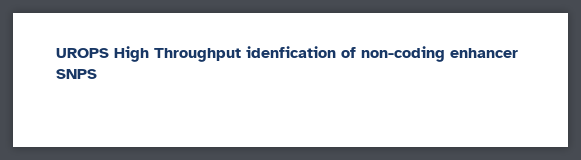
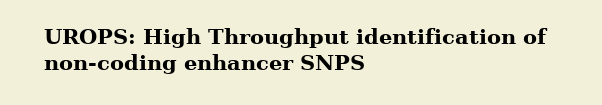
- UROPS High Throughput idenfication of non-coding enhancer SNPS
+ UROPS: High Throughput identification of non-coding enhancer SNPS

